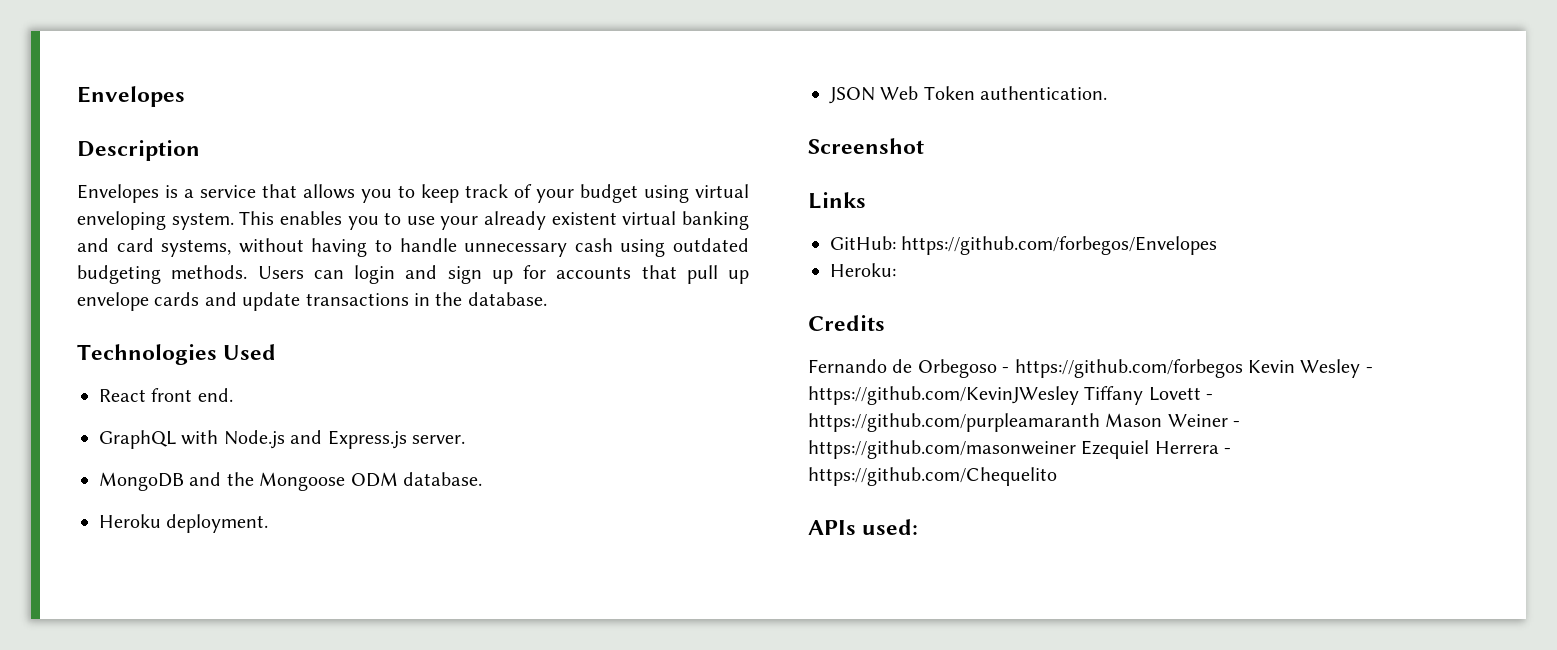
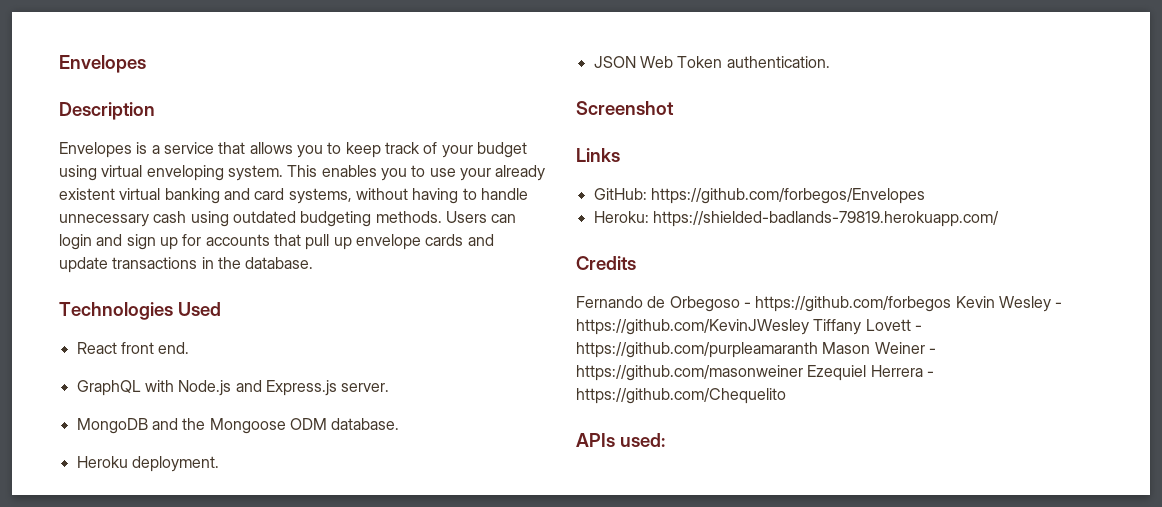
- Heroku:
+ Heroku: https://shielded-badlands-79819.herokuapp.com/

